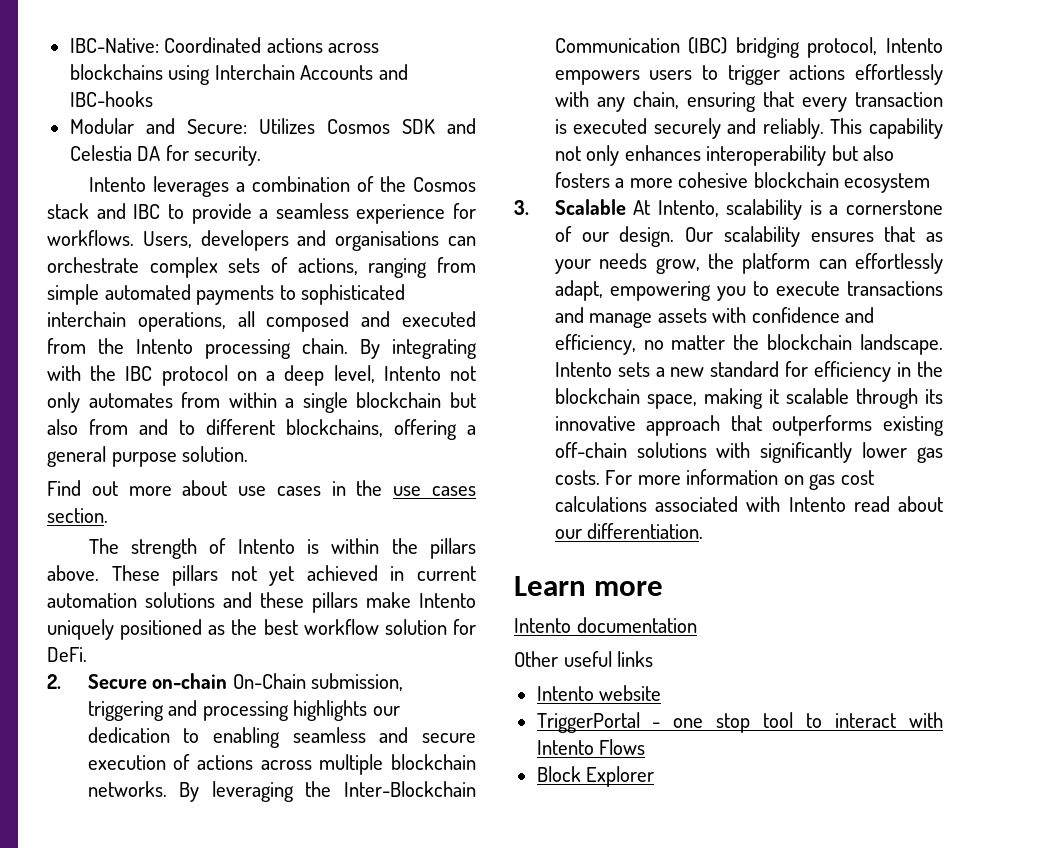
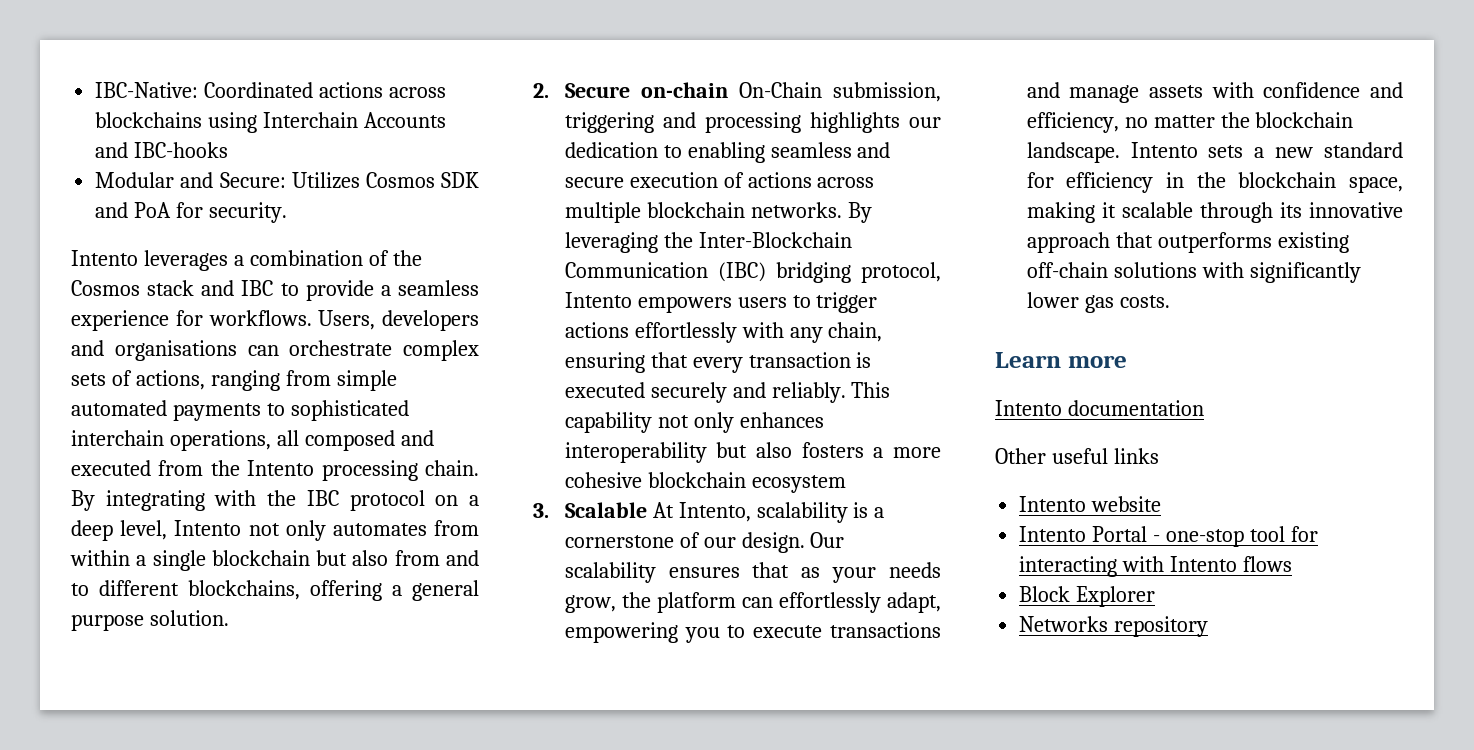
- Modular and Secure: Utilizes Cosmos SDK and Celestia DA for security.
+ Modular and Secure: Utilizes Cosmos SDK and PoA for security.
- Find out more about use cases in the use cases section.
- The strength of Intento is within the pillars above. These pillars not yet achieved in current automation solutions and these pillars make Intento uniquely positioned as the best workflow solution for DeFi.
- For more information on gas cost calculations associated with Intento read about our differentiation.
- TriggerPortal - one stop tool to interact with Intento Flows
+ Intento Portal - one-stop tool for interacting with Intento flows
+ Networks repository

